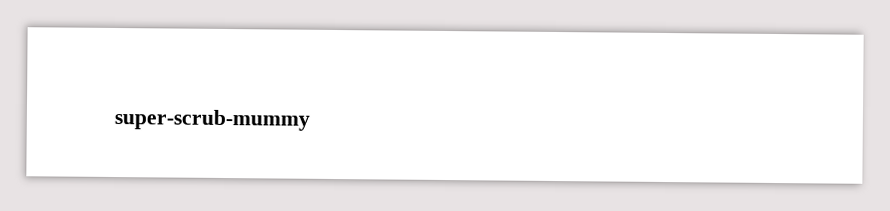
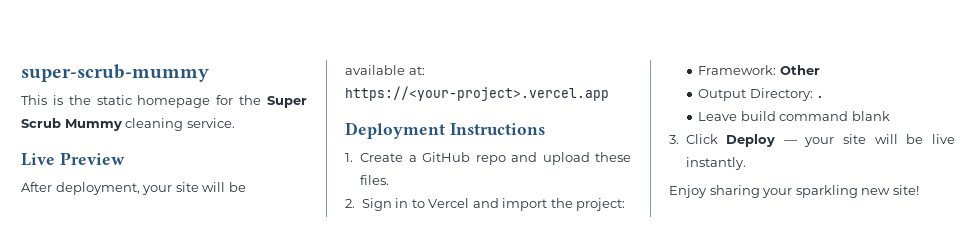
+ This is the static homepage for the Super Scrub Mummy cleaning service.
+ Live Preview
+ After deployment, your site will be available at: https://<your-project>.vercel.app
+ Deployment Instructions
+ 1. Create a GitHub repo and upload these files.
+ 2. Sign in to Vercel and import the project:
+ Framework: Other
+ Output Directory: .
+ Leave build command blank
+ 3. Click Deploy — your site will be live instantly.
+ Enjoy sharing your sparkling new site!

